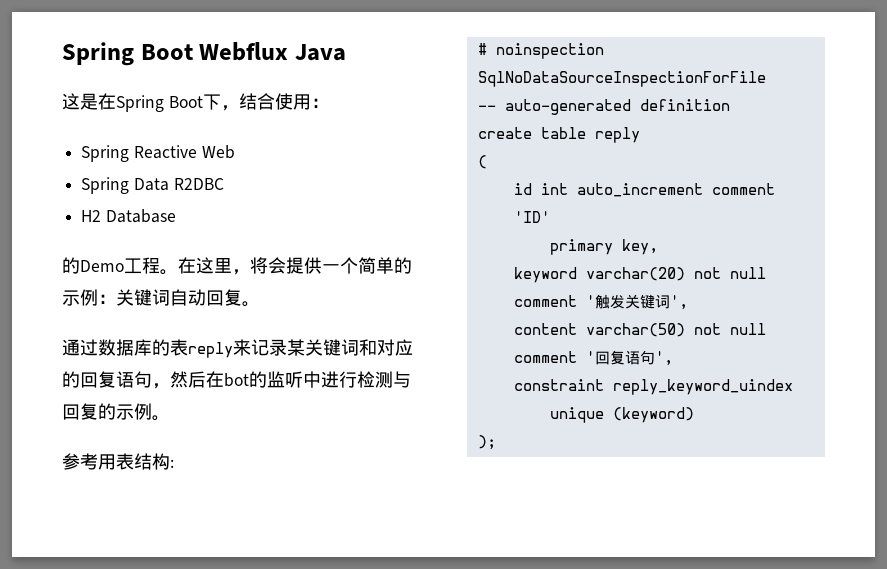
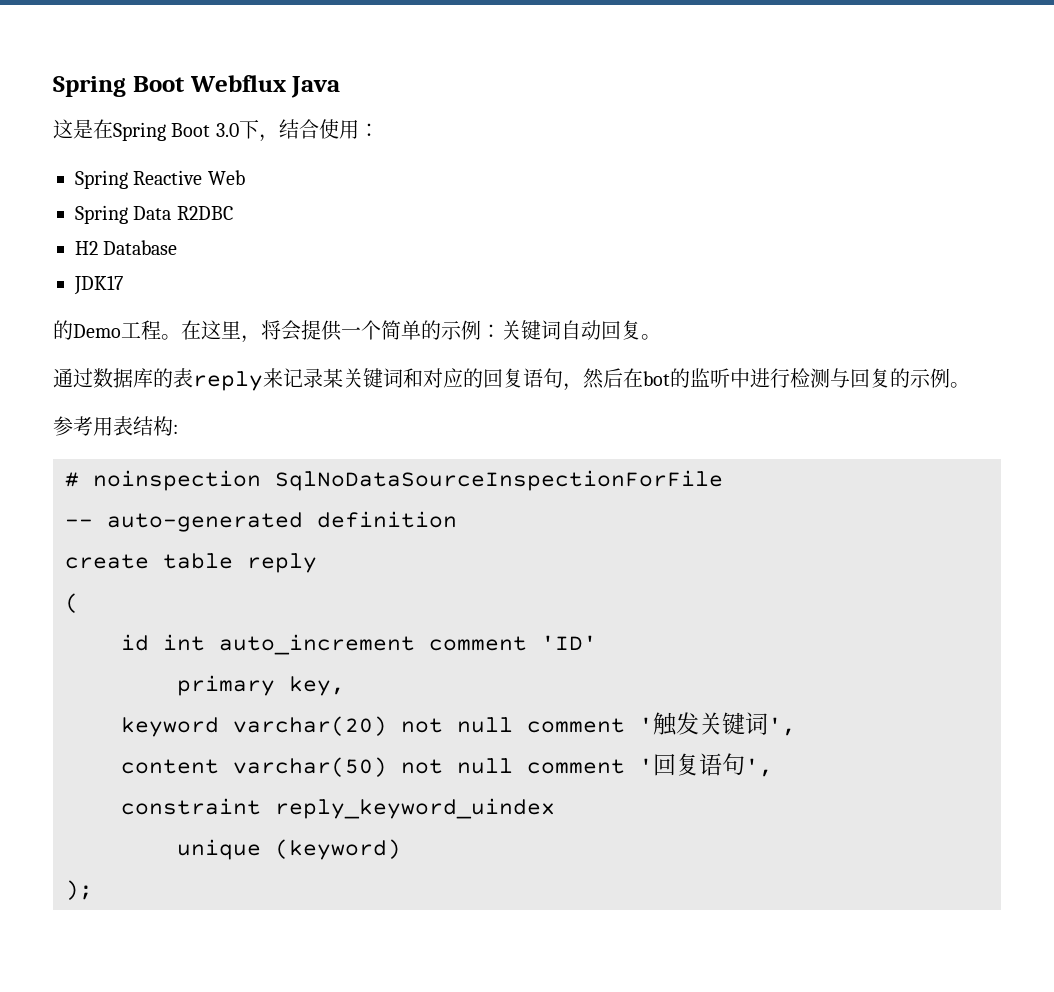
- 这是在Spring Boot下，结合使用：
+ 这是在Spring Boot 3.0下，结合使用：
+ JDK17

